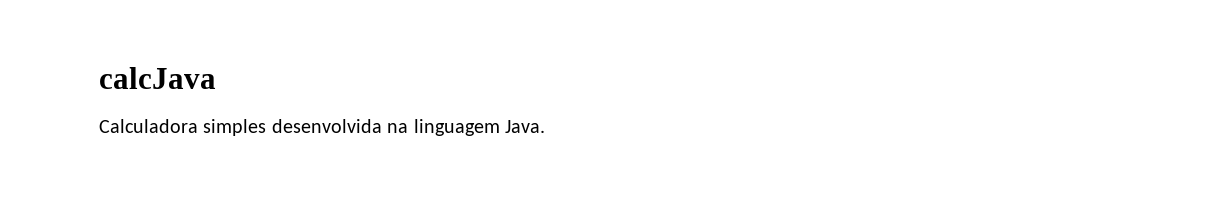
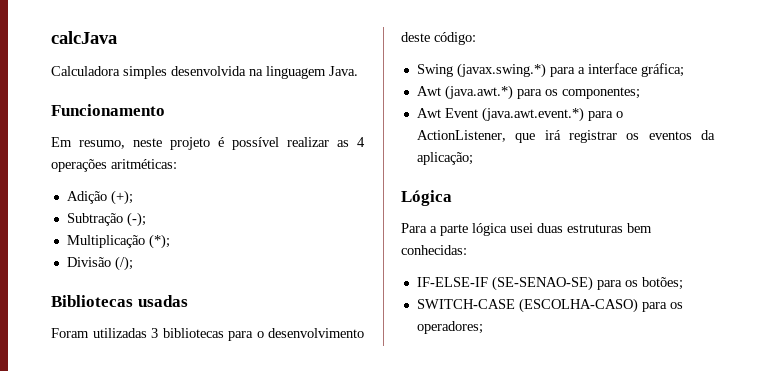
+ Funcionamento
+ Em resumo, neste projeto é possível realizar as 4 operações aritméticas:
+ Adição (+);
+ Subtração (-);
+ Multiplicação (*);
+ Divisão (/);
+ Bibliotecas usadas
+ Foram utilizadas 3 bibliotecas para o desenvolvimento deste código:
+ Swing (javax.swing.*) para a interface gráfica;
+ Awt (java.awt.*) para os componentes;
+ Awt Event (java.awt.event.*) para o ActionListener, que irá registrar os eventos da aplicação;
+ Lógica
+ Para a parte lógica usei duas estruturas bem conhecidas:
+ IF-ELSE-IF (SE-SENAO-SE) para os botões;
+ SWITCH-CASE (ESCOLHA-CASO) para os operadores;

